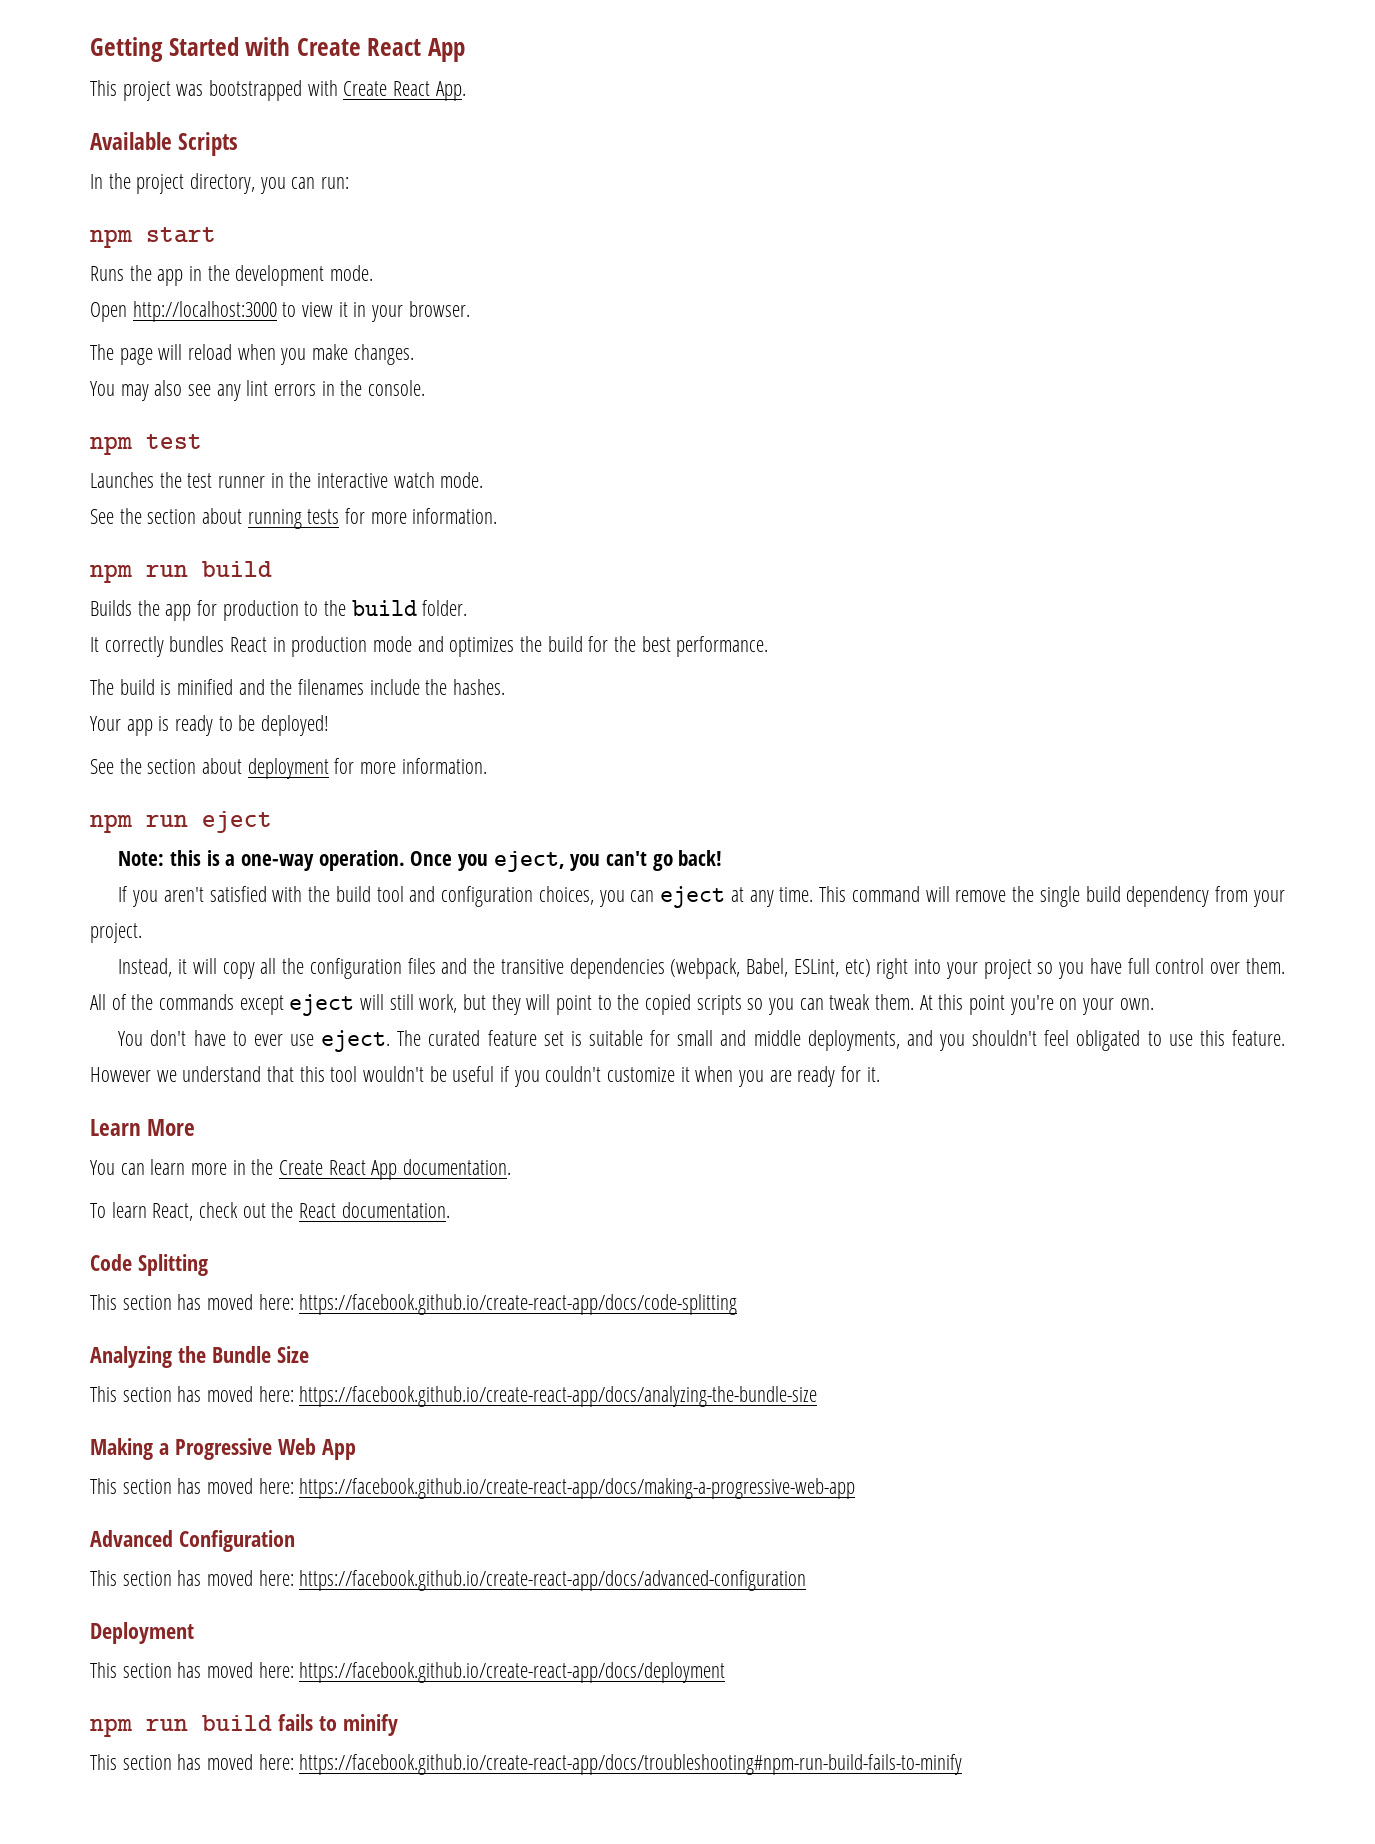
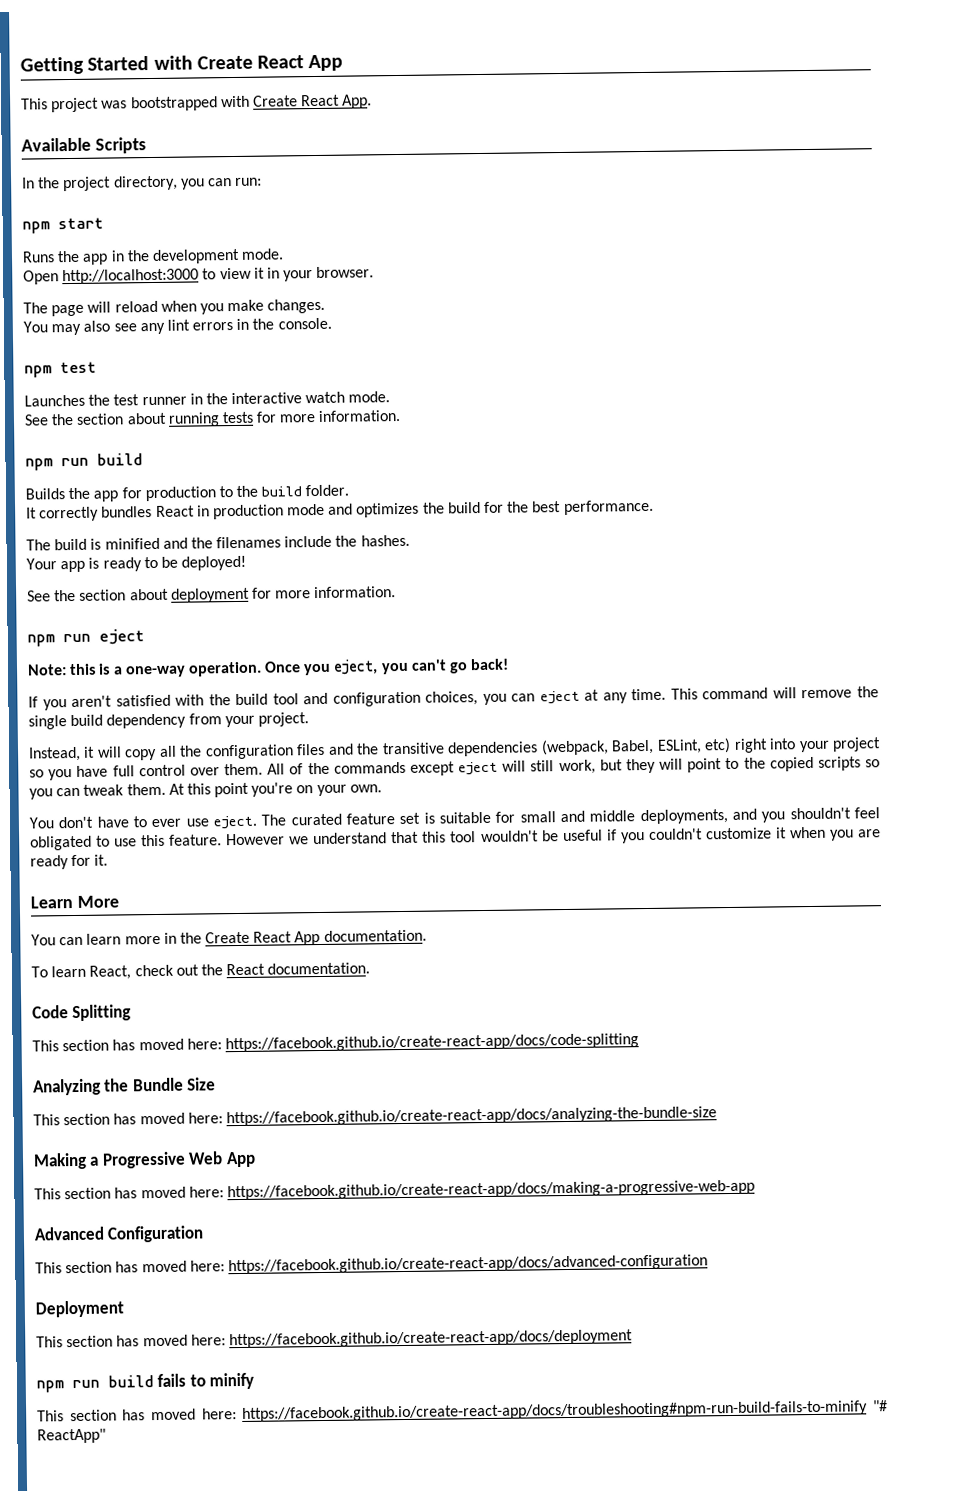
- This section has moved here: https://facebook.github.io/create-react-app/docs/troubleshooting#npm-run-build-fails-to-minify
+ This section has moved here: https://facebook.github.io/create-react-app/docs/troubleshooting#npm-run-build-fails-to-minify "# ReactApp"

